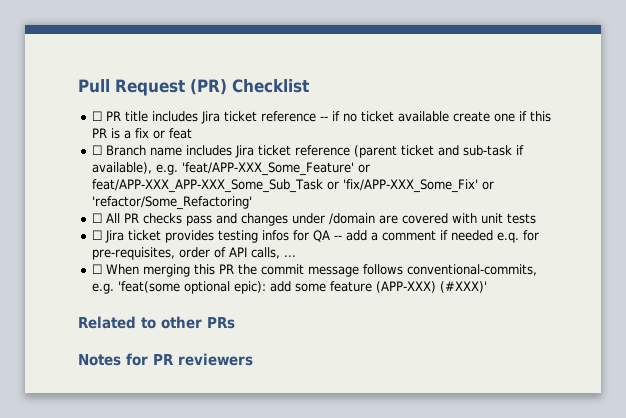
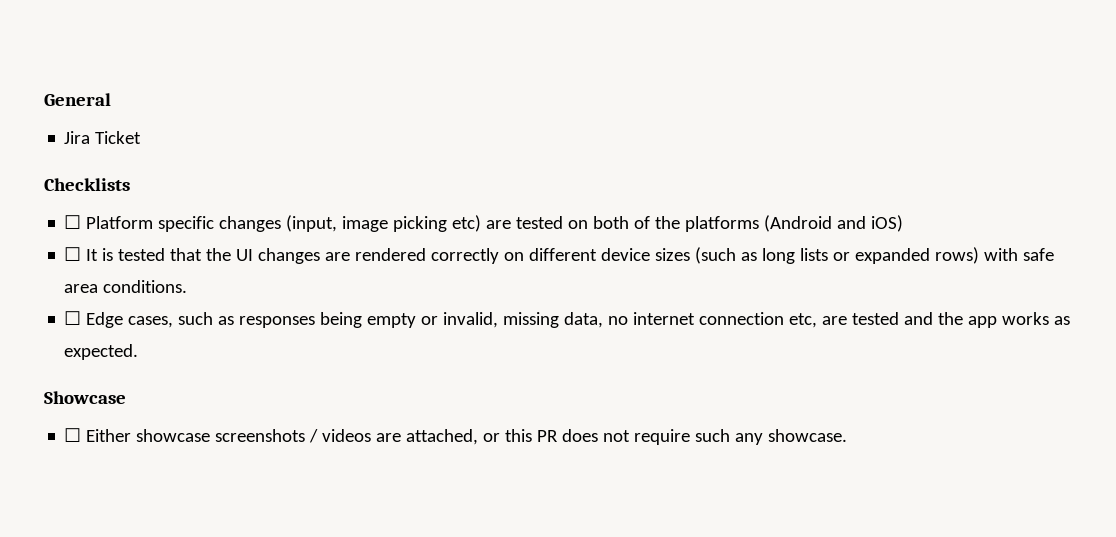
- Pull Request (PR) Checklist
- ☐ PR title includes Jira ticket reference -- if no ticket available create one if this PR is a fix or feat
- ☐ Branch name includes Jira ticket reference (parent ticket and sub-task if available), e.g. 'feat/APP-XXX_Some_Feature' or feat/APP-XXX_APP-XXX_Some_Sub_Task or 'fix/APP-XXX_Some_Fix' or 'refactor/Some_Refactoring'
- ☐ All PR checks pass and changes under /domain are covered with unit tests
- ☐ Jira ticket provides testing infos for QA -- add a comment if needed e.q. for pre-requisites, order of API calls, ...
- ☐ When merging this PR the commit message follows conventional-commits, e.g. 'feat(some optional epic): add some feature (APP-XXX) (#XXX)'
- Related to other PRs
- Notes for PR reviewers
+ General
+ Jira Ticket
+ Checklists
+ ☐ Platform specific changes (input, image picking etc) are tested on both of the platforms (Android and iOS)
+ ☐ It is tested that the UI changes are rendered correctly on different device sizes (such as long lists or expanded rows) with safe area conditions.
+ ☐ Edge cases, such as responses being empty or invalid, missing data, no internet connection etc, are tested and the app works as expected.
+ Showcase
+ ☐ Either showcase screenshots / videos are attached, or this PR does not require such any showcase.

